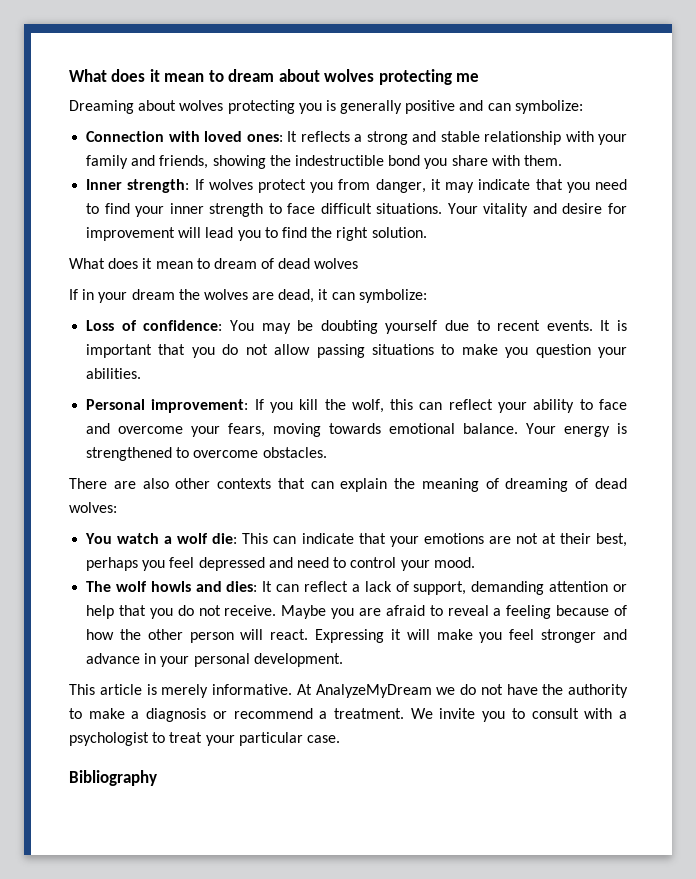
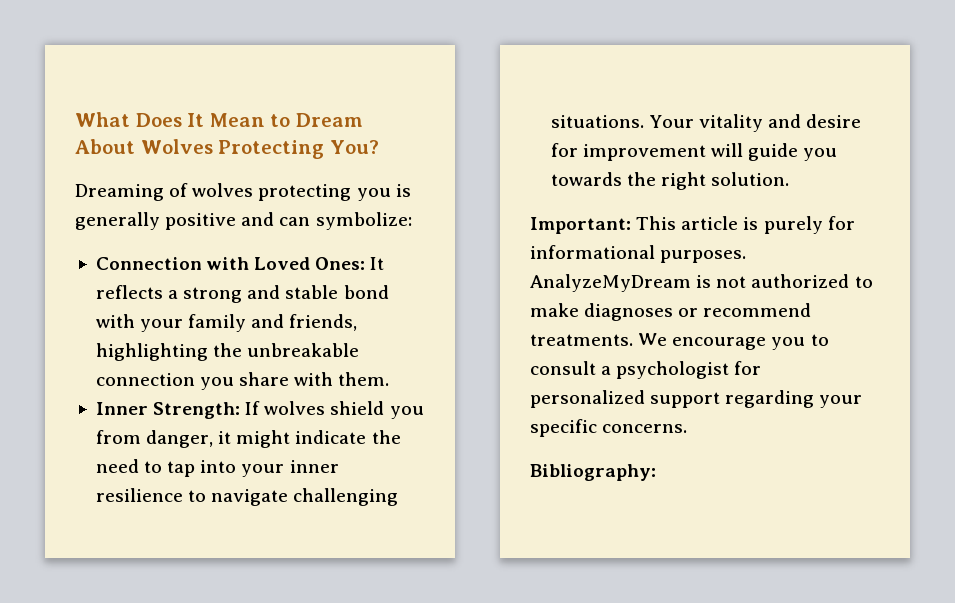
- What does it mean to dream about wolves protecting me
+ What Does It Mean to Dream About Wolves Protecting You?
- Dreaming about wolves protecting you is generally positive and can symbolize:
+ Dreaming of wolves protecting you is generally positive and can symbolize:
- Connection with loved ones: It reflects a strong and stable relationship with your family and friends, showing the indestructible bond you share with them.
+ Connection with Loved Ones: It reflects a strong and stable bond with your family and friends, highlighting the unbreakable connection you share with them.
- Inner strength: If wolves protect you from danger, it may indicate that you need to find your inner strength to face difficult situations.
+ Inner Strength: If wolves shield you from danger, it might indicate the need to tap into your inner resilience to navigate challenging situations.
- Your vitality and desire for improvement will lead you to find the right solution.
+ Your vitality and desire for improvement will guide you towards the right solution.
- What does it mean to dream of dead wolves
- If in your dream the wolves are dead, it can symbolize:
- Loss of confidence: You may be doubting yourself due to recent events. It is important that you do not allow passing situations to make you question your abilities.
- Personal improvement: If you kill the wolf, this can reflect your ability to face and overcome your fears, moving towards emotional balance. Your energy is strengthened to overcome obstacles.
- There are also other contexts that can explain the meaning of dreaming of dead wolves:
- You watch a wolf die: This can indicate that your emotions are not at their best, perhaps you feel depressed and need to control your mood.
- The wolf howls and dies: It can reflect a lack of support, demanding attention or help that you do not receive. Maybe you are afraid to reveal a feeling because of how the other person will react. Expressing it will make you feel stronger and advance in your personal development.
- This article is merely informative. At AnalyzeMyDream we do not have the authority to make a diagnosis or recommend a treatment. We invite you to consult with a psychologist to treat your particular case.
- Bibliography
+ Important: This article is purely for informational purposes. AnalyzeMyDream is not authorized to make diagnoses or recommend treatments. We encourage you to consult a psychologist for personalized support regarding your specific concerns.
+ Bibliography:

